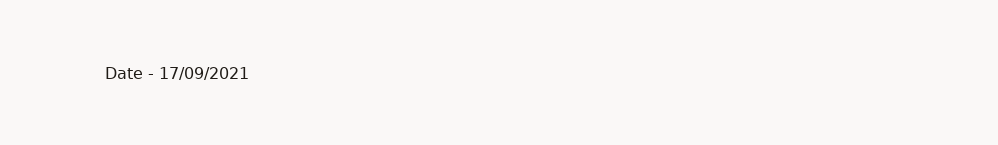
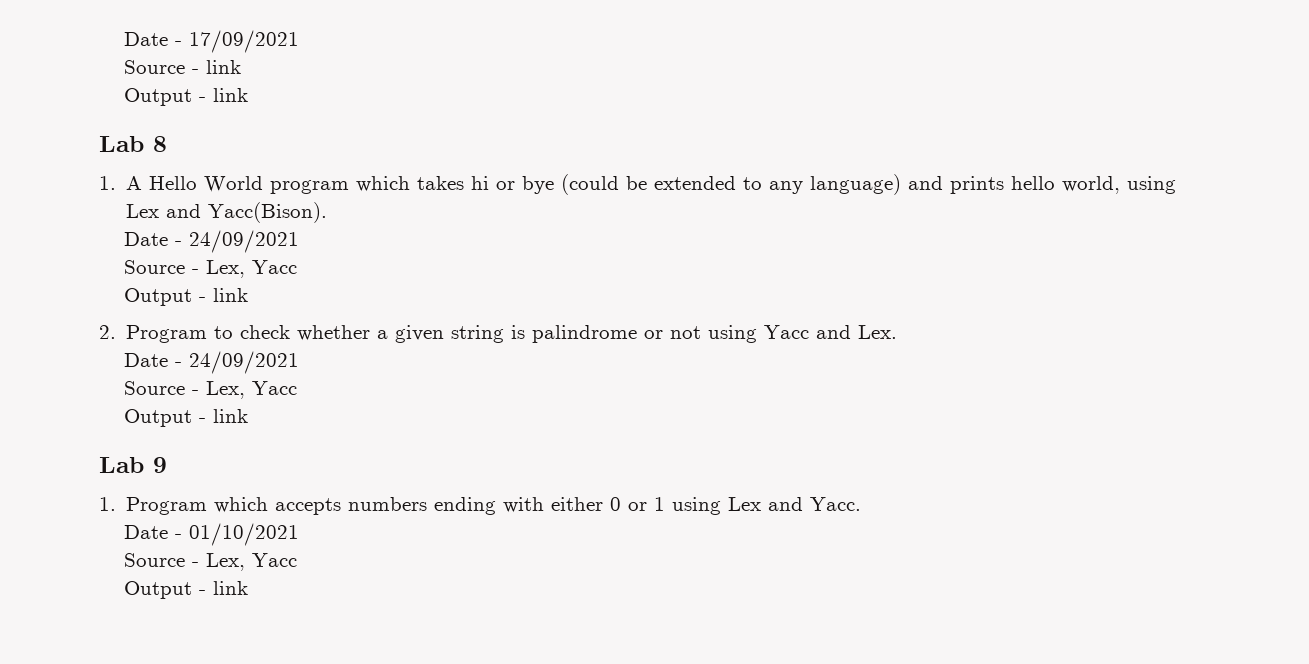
+ Source - link
+ Output - link
+ Lab 8
+ 1. A Hello World program which takes hi or bye (could be extended to any language) and prints hello world, using Lex and Yacc(Bison).
+ Date - 24/09/2021
+ Source - Lex, Yacc
+ Output - link
+ 2. Program to check whether a given string is palindrome or not using Yacc and Lex.
+ Date - 24/09/2021
+ Source - Lex, Yacc
+ Output - link
+ Lab 9
+ 1. Program which accepts numbers ending with either 0 or 1 using Lex and Yacc.
+ Date - 01/10/2021
+ Source - Lex, Yacc
+ Output - link

